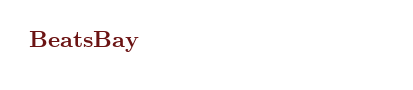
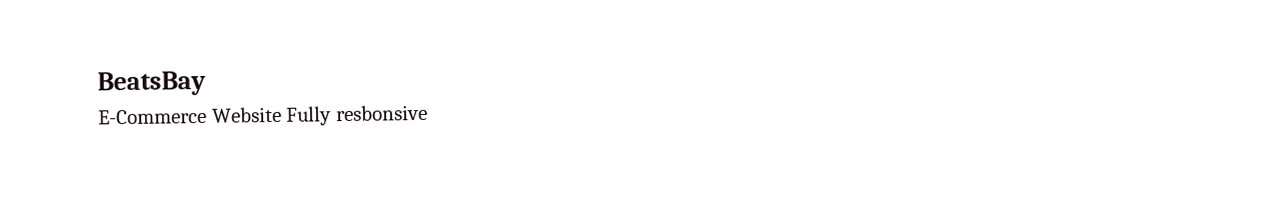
+ E-Commerce Website Fully resbonsive

